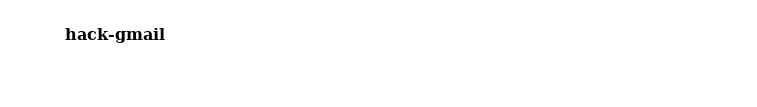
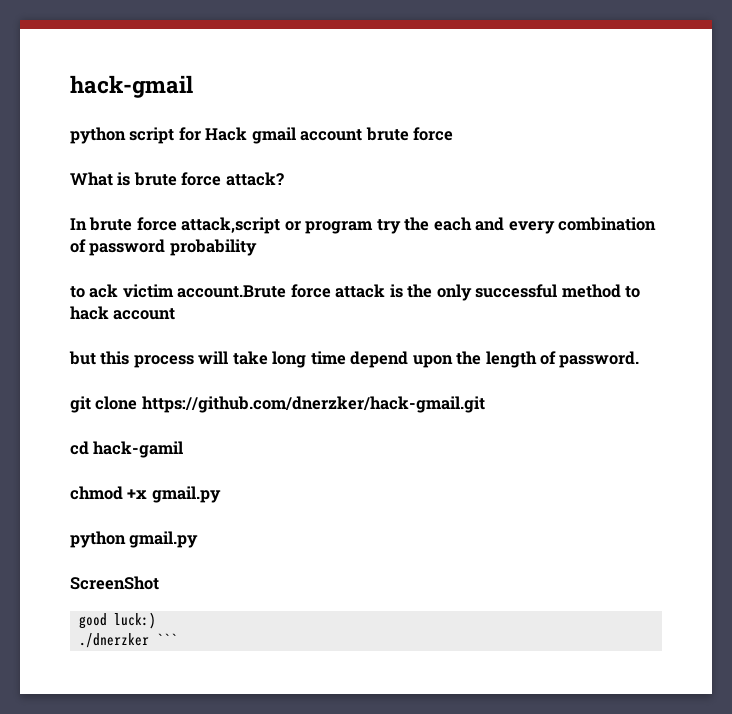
+ python script for Hack gmail account brute force
+ What is brute force attack?
+ In brute force attack,script or program try the each and every combination of password probability
+ to ack victim account.Brute force attack is the only successful method to hack account
+ but this process will take long time depend upon the length of password.
+ git clone https://github.com/dnerzker/hack-gmail.git
+ cd hack-gamil
+ chmod +x gmail.py
+ python gmail.py
+ ScreenShot
+ good luck:)
+ ./dnerzker ```

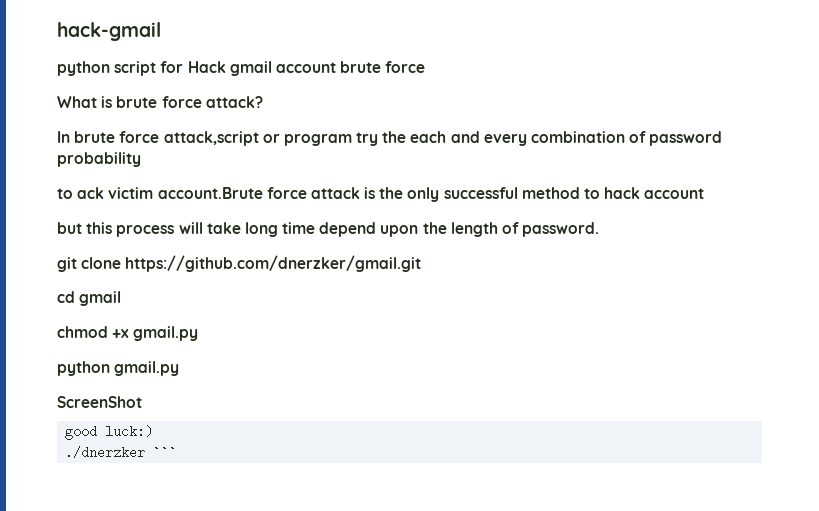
- git clone https://github.com/dnerzker/hack-gmail.git
+ git clone https://github.com/dnerzker/gmail.git
- cd hack-gamil
+ cd gmail

